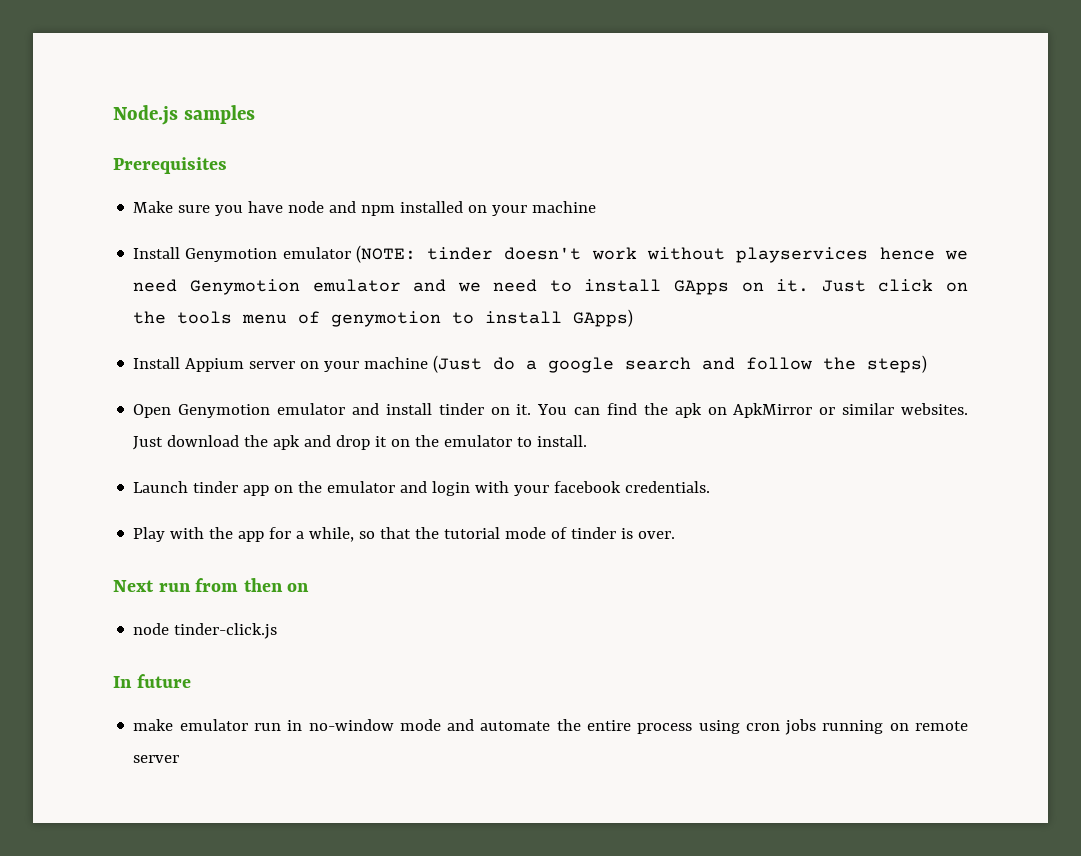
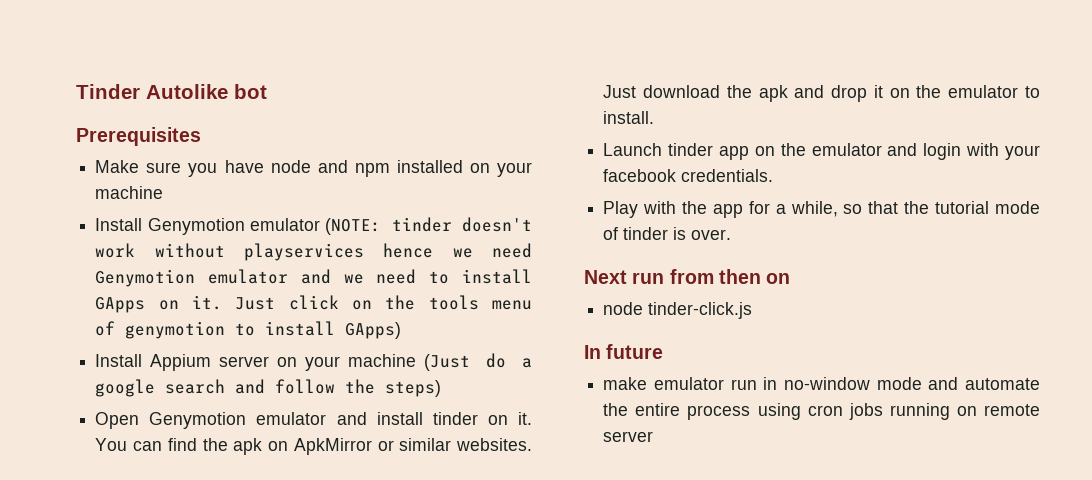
- Node.js samples
+ Tinder Autolike bot

